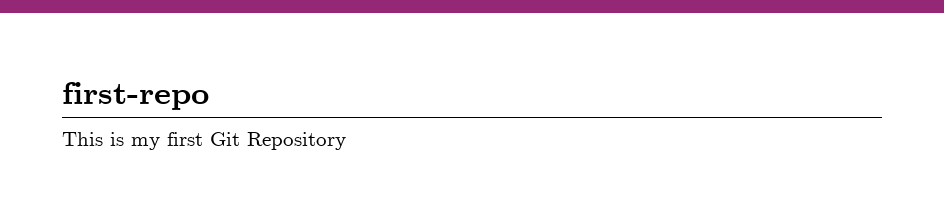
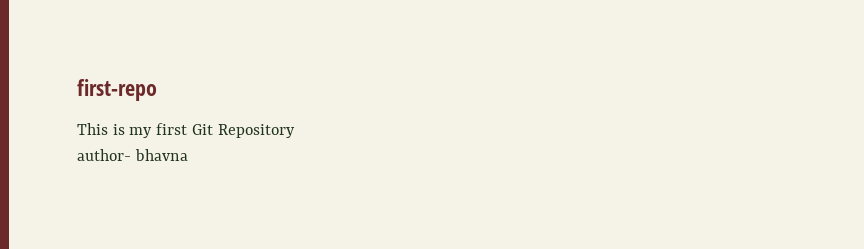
+ author- bhavna

